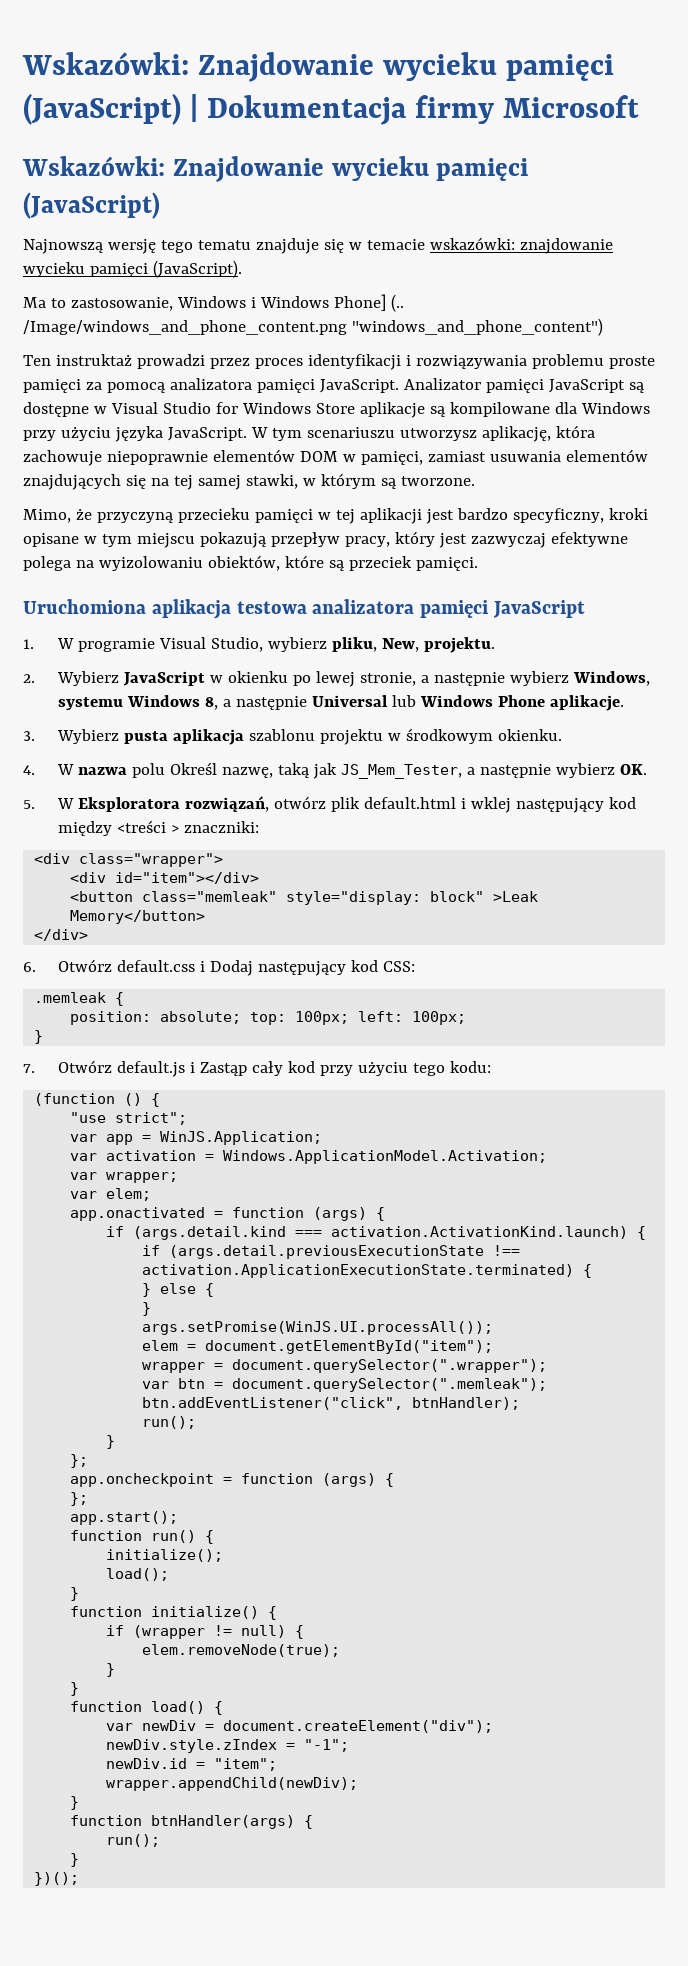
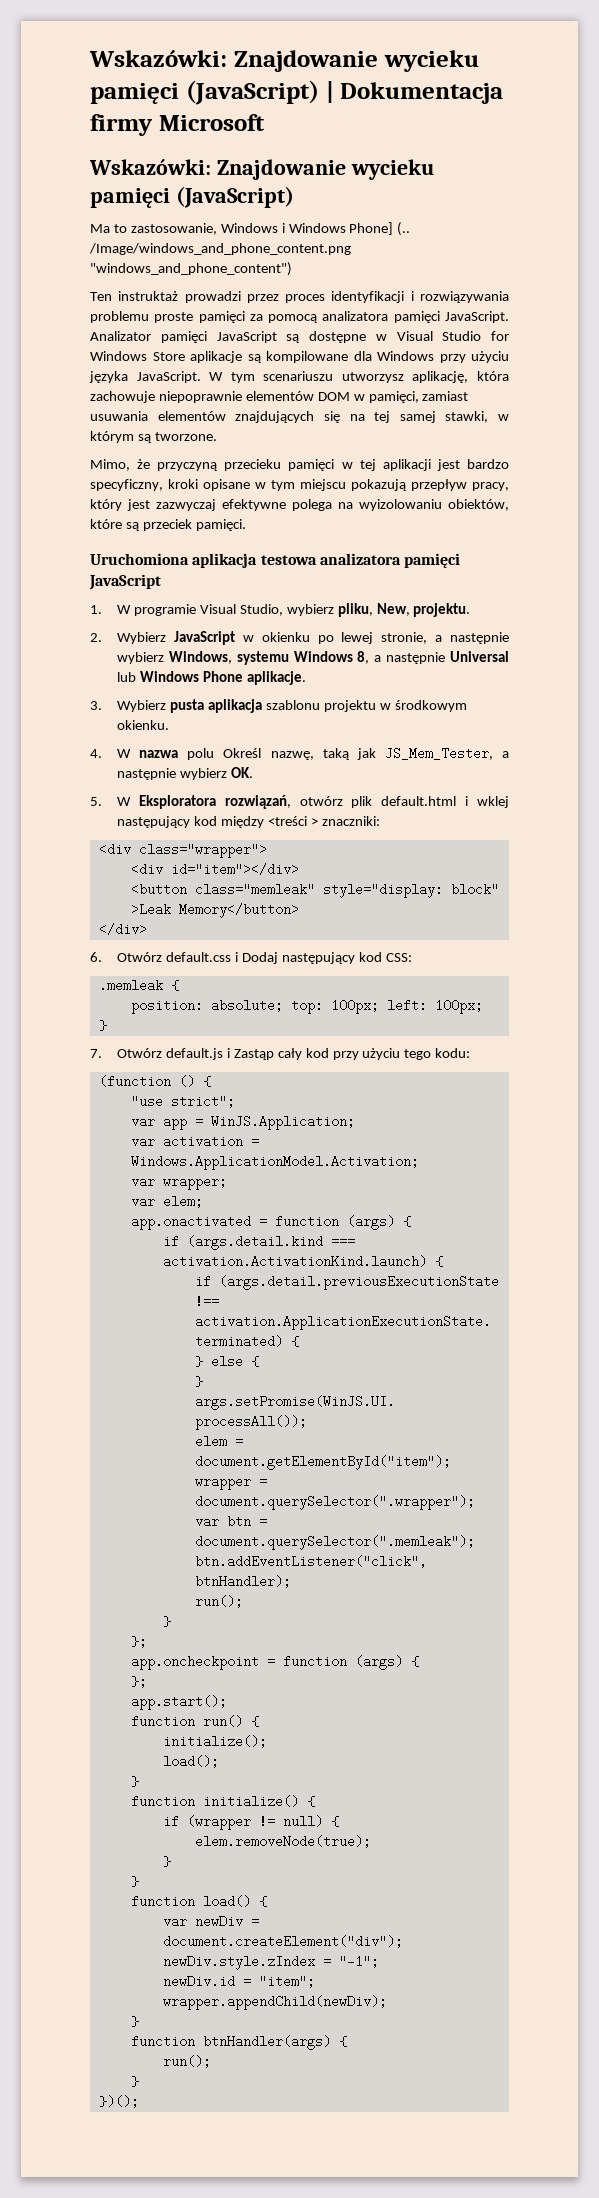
- Najnowszą wersję tego tematu znajduje się w temacie wskazówki: znajdowanie wycieku pamięci (JavaScript).

